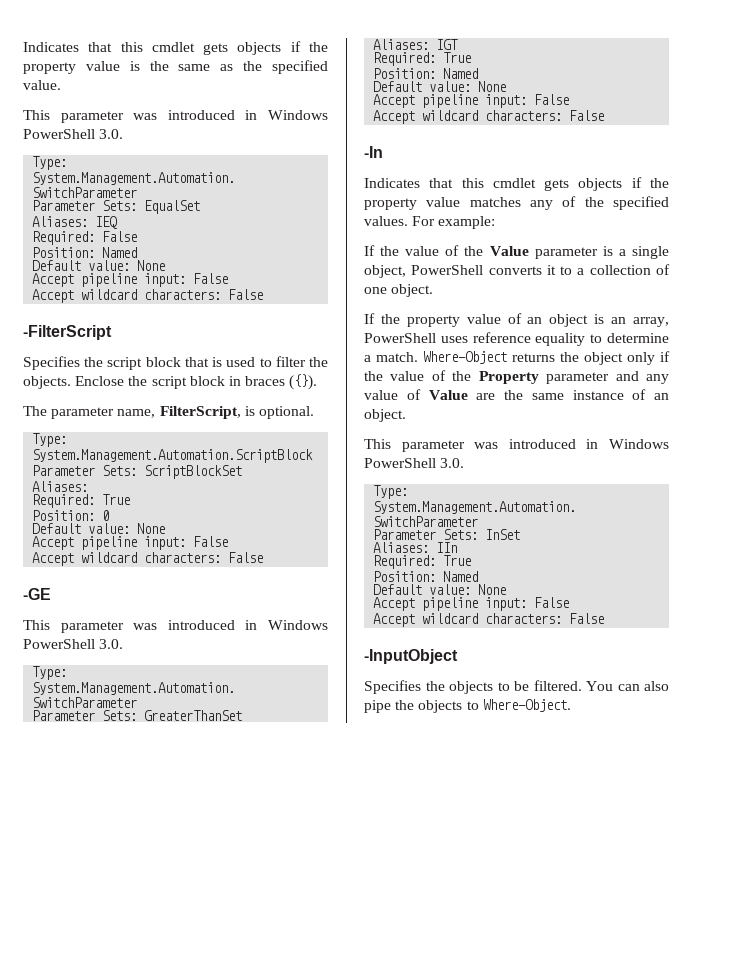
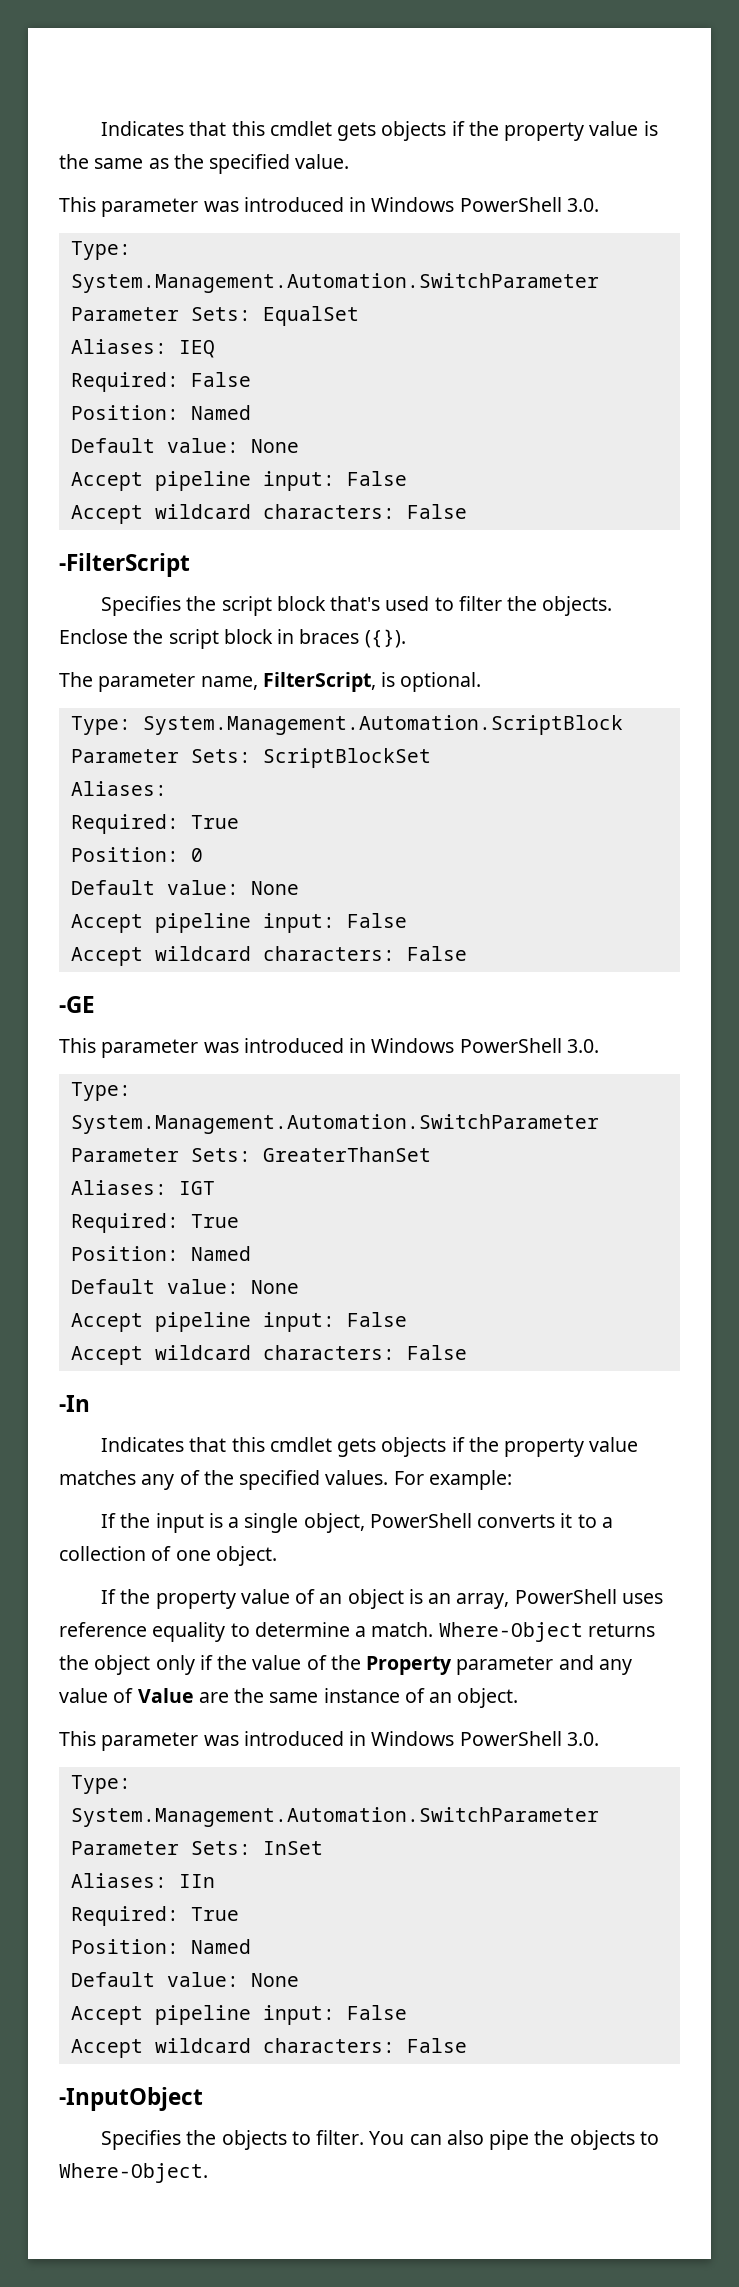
- Specifies the script block that is used to filter the objects.
+ Specifies the script block that's used to filter the objects.
- If the value of the Value parameter is a single object, PowerShell converts it to a collection of one object.
+ If the input is a single object, PowerShell converts it to a collection of one object.
- Specifies the objects to be filtered.
+ Specifies the objects to filter.

